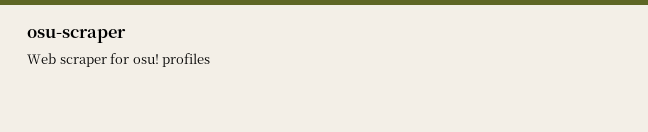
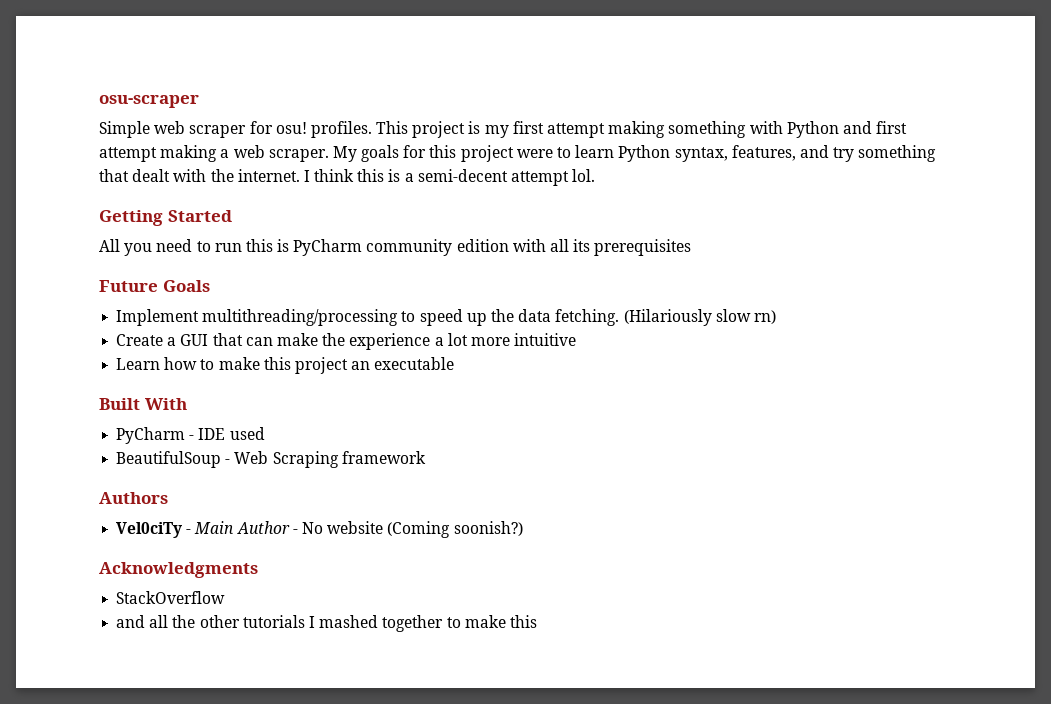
- Web scraper for osu! profiles
+ Simple web scraper for osu! profiles. This project is my first attempt making something with Python and first attempt making a web scraper. My goals for this project were to learn Python syntax, features, and try something that dealt with the internet. I think this is a semi-decent attempt lol.
+ Getting Started
+ All you need to run this is PyCharm community edition with all its prerequisites
+ Future Goals
+ Implement multithreading/processing to speed up the data fetching. (Hilariously slow rn)
+ Create a GUI that can make the experience a lot more intuitive
+ Learn how to make this project an executable
+ Built With
+ PyCharm - IDE used
+ BeautifulSoup - Web Scraping framework
+ Authors
+ Vel0ciTy - Main Author - No website (Coming soonish?)
+ Acknowledgments
+ StackOverflow
+ and all the other tutorials I mashed together to make this

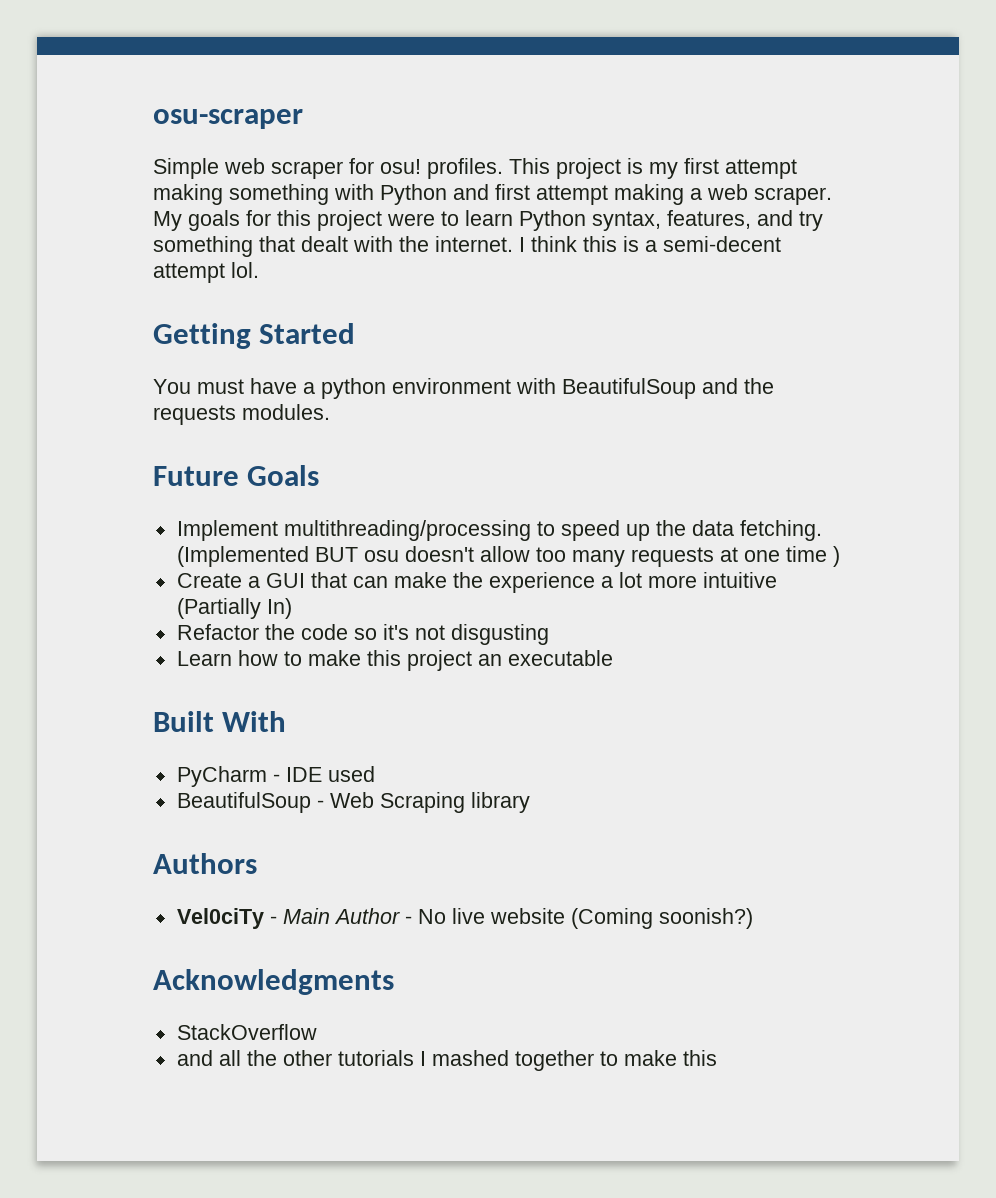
- All you need to run this is PyCharm community edition with all its prerequisites
+ You must have a python environment with BeautifulSoup and the requests modules.
- (Hilariously slow rn)
+ (Implemented BUT osu doesn't allow too many requests at one time )
- Create a GUI that can make the experience a lot more intuitive
+ Create a GUI that can make the experience a lot more intuitive (Partially In)
+ Refactor the code so it's not disgusting
- BeautifulSoup - Web Scraping framework
+ BeautifulSoup - Web Scraping library
- Vel0ciTy - Main Author - No website (Coming soonish?)
+ Vel0ciTy - Main Author - No live website (Coming soonish?)

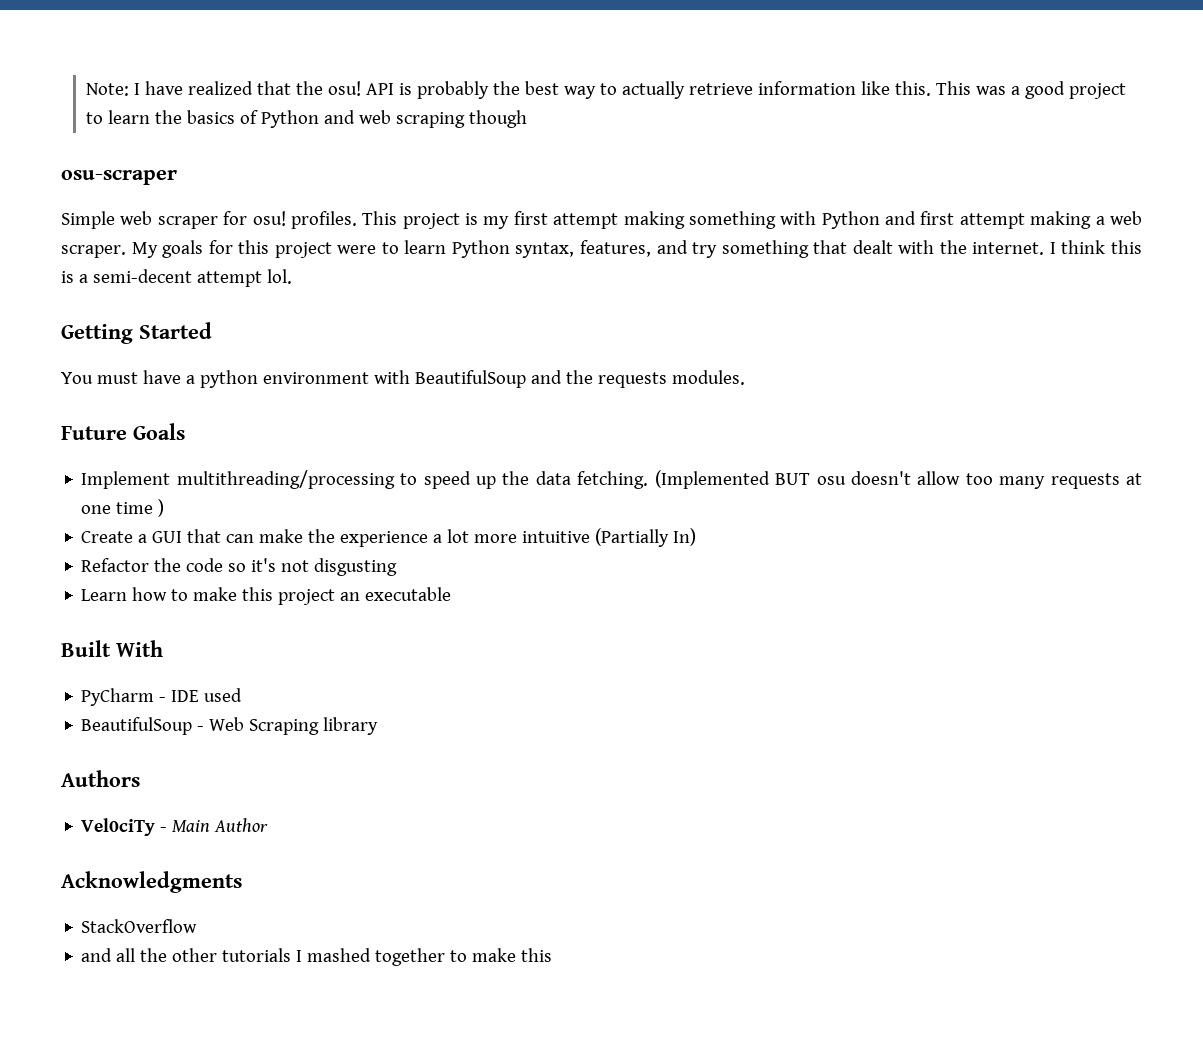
+ Note: I have realized that the osu! API is probably the best way to actually retrieve information like this. This was a good project to learn the basics of Python and web scraping though
- Vel0ciTy - Main Author - No live website (Coming soonish?)
+ Vel0ciTy - Main Author

